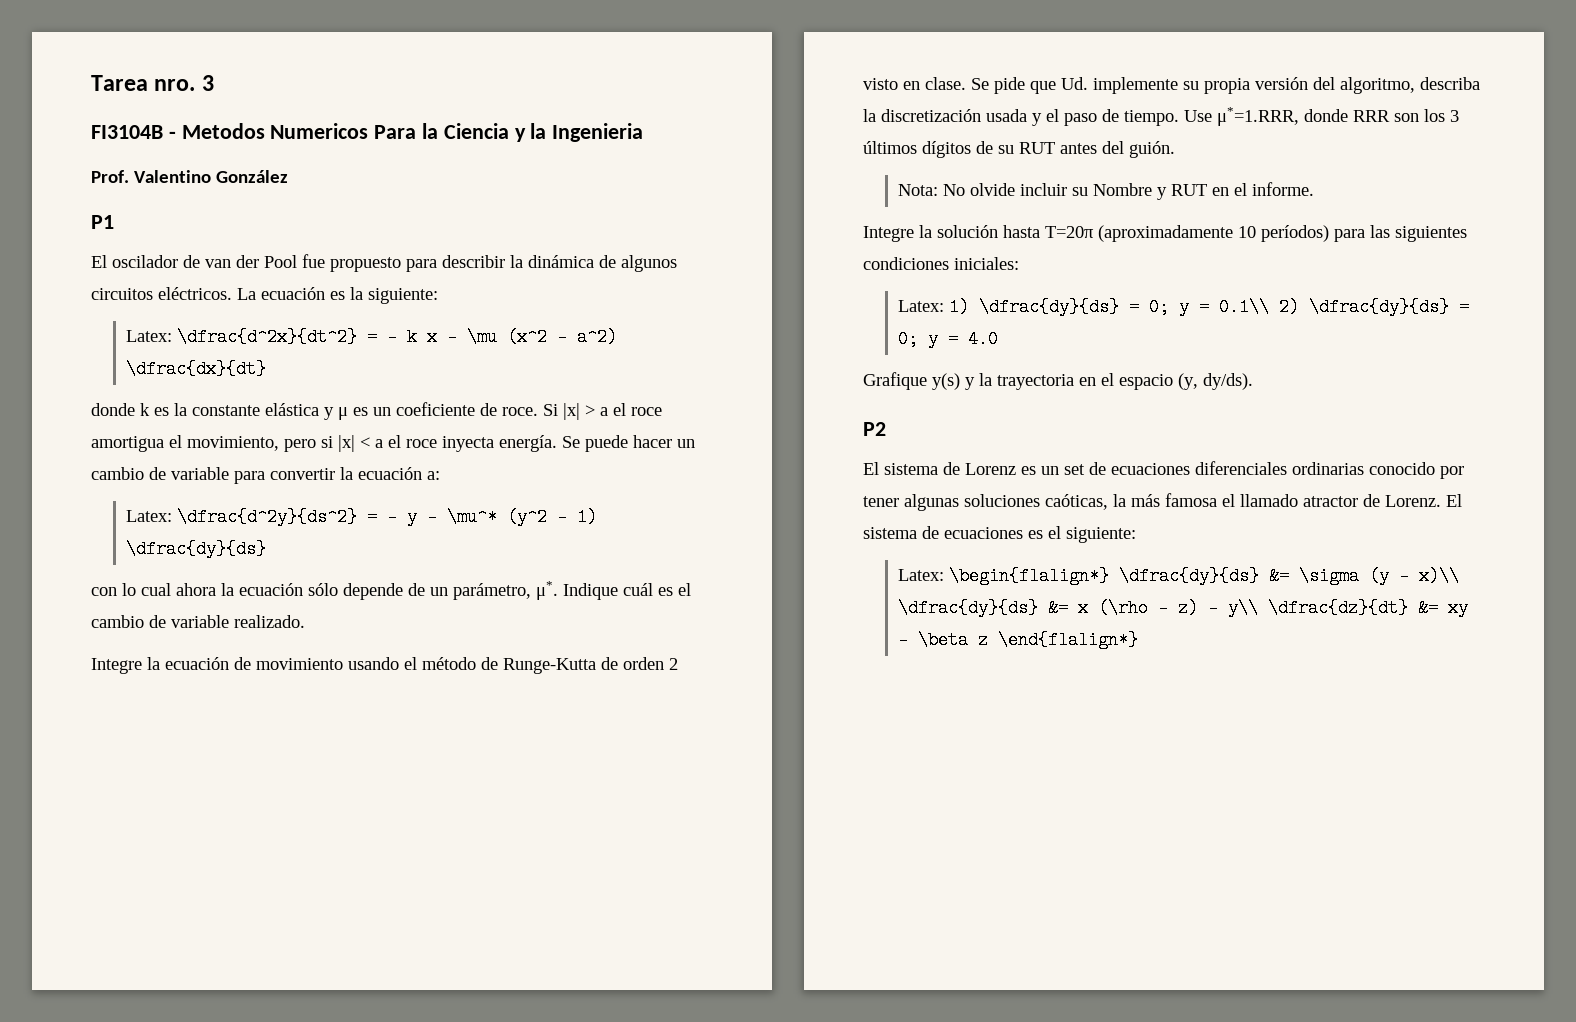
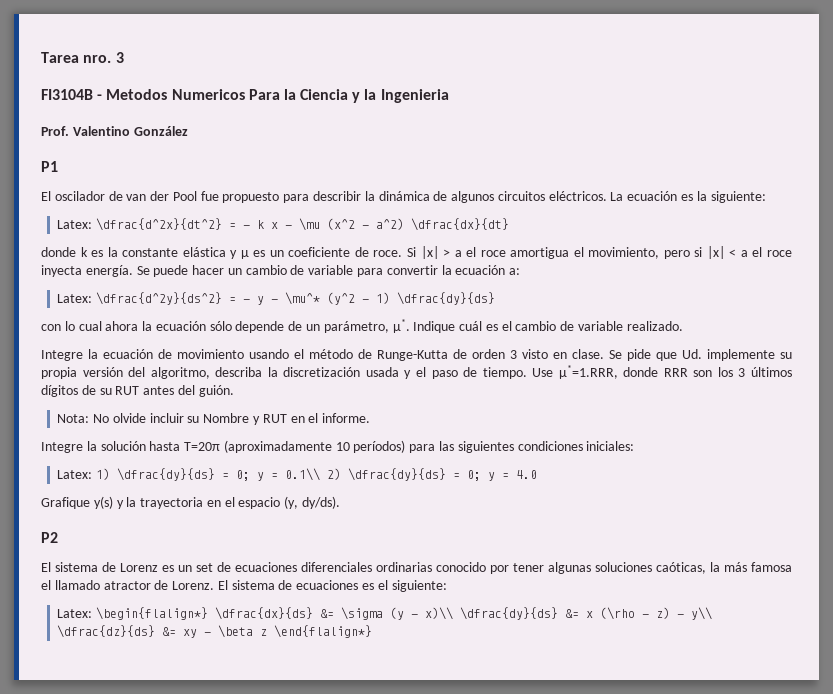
- Integre la ecuación de movimiento usando el método de Runge-Kutta de orden 2 visto en clase.
+ Integre la ecuación de movimiento usando el método de Runge-Kutta de orden 3 visto en clase.
- Latex: \begin{flalign*} \dfrac{dy}{ds} &= \sigma (y - x)\\ \dfrac{dy}{ds} &= x (\rho - z) - y\\ \dfrac{dz}{dt} &= xy - \beta z \end{flalign*}
+ Latex: \begin{flalign*} \dfrac{dx}{ds} &= \sigma (y - x)\\ \dfrac{dy}{ds} &= x (\rho - z) - y\\ \dfrac{dz}{ds} &= xy - \beta z \end{flalign*}

